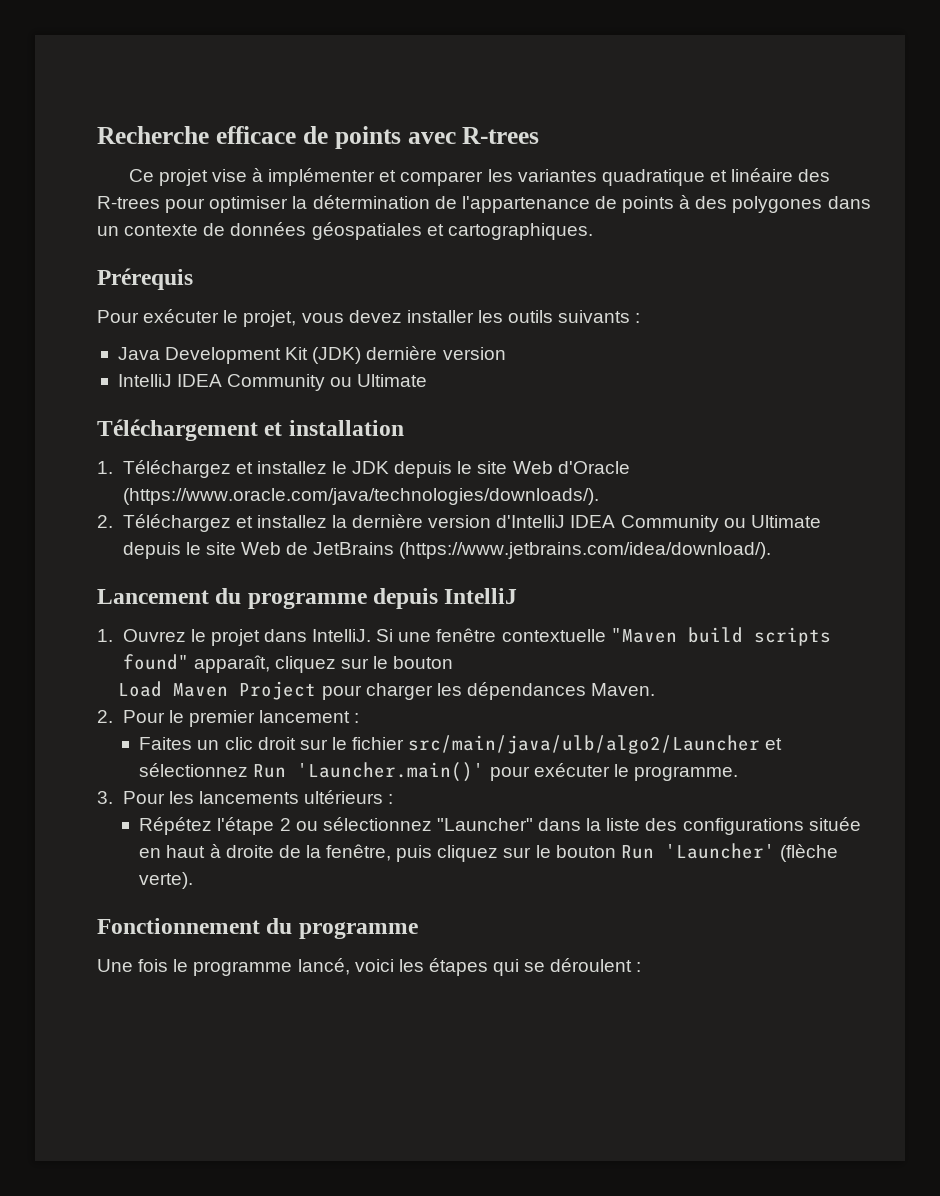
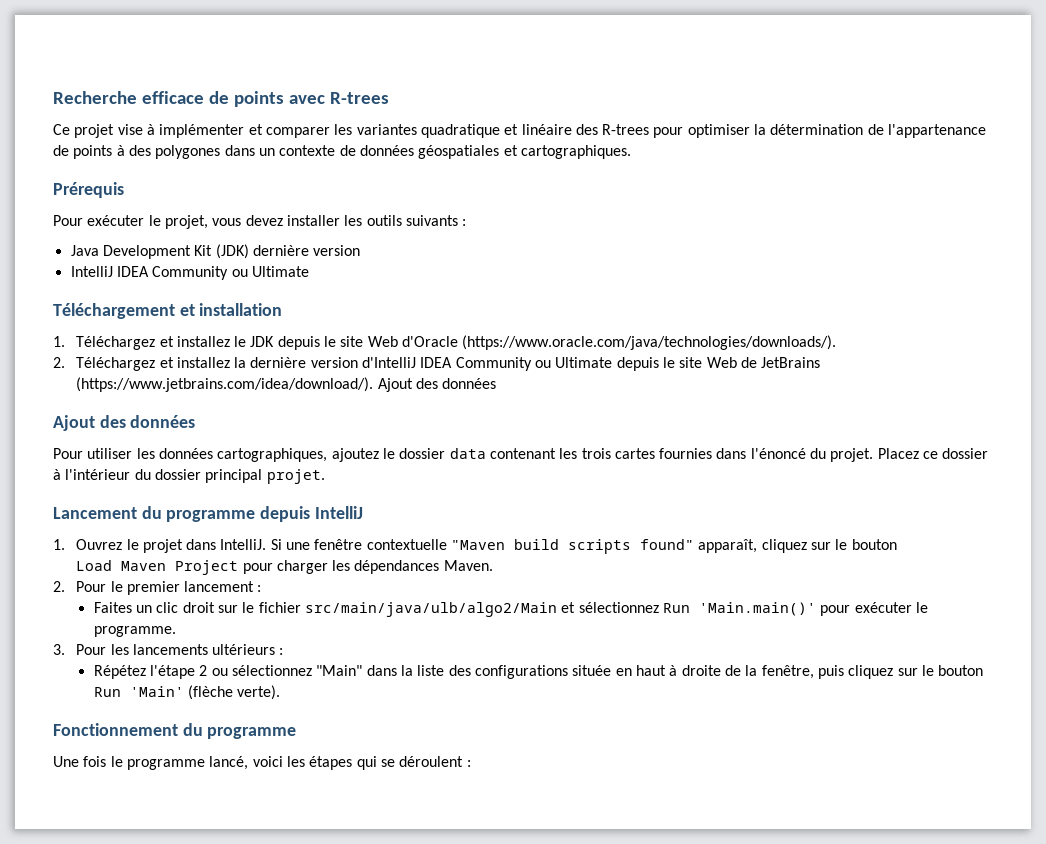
- 2. Téléchargez et installez la dernière version d'IntelliJ IDEA Community ou Ultimate depuis le site Web de JetBrains (https://www.jetbrains.com/idea/download/).
+ 2. Téléchargez et installez la dernière version d'IntelliJ IDEA Community ou Ultimate depuis le site Web de JetBrains (https://www.jetbrains.com/idea/download/). Ajout des données
+ Ajout des données
+ Pour utiliser les données cartographiques, ajoutez le dossier data contenant les trois cartes fournies dans l'énoncé du projet. Placez ce dossier à l'intérieur du dossier principal projet.
- Faites un clic droit sur le fichier src/main/java/ulb/algo2/Launcher et sélectionnez Run 'Launcher.main()' pour exécuter le programme.
+ Faites un clic droit sur le fichier src/main/java/ulb/algo2/Main et sélectionnez Run 'Main.main()' pour exécuter le programme.
- Répétez l'étape 2 ou sélectionnez "Launcher" dans la liste des configurations située en haut à droite de la fenêtre, puis cliquez sur le bouton Run 'Launcher' (flèche verte).
+ Répétez l'étape 2 ou sélectionnez "Main" dans la liste des configurations située en haut à droite de la fenêtre, puis cliquez sur le bouton Run 'Main' (flèche verte).

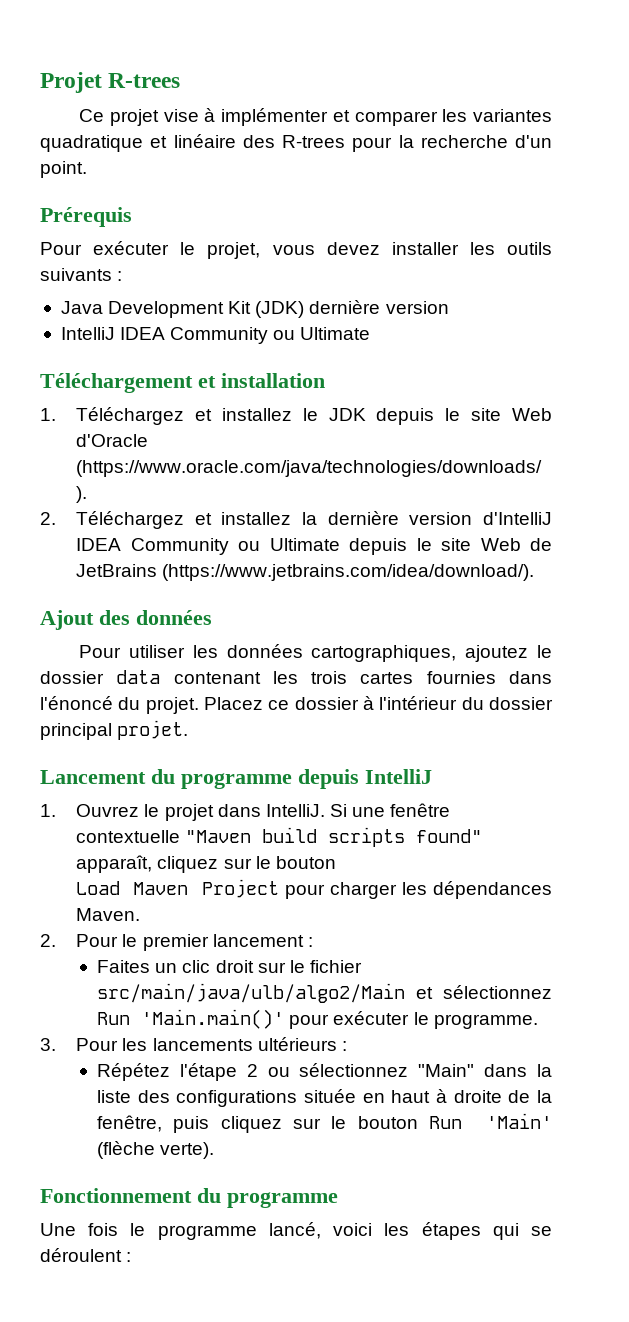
- Recherche efficace de points avec R-trees
+ Projet R-trees
- Ce projet vise à implémenter et comparer les variantes quadratique et linéaire des R-trees pour optimiser la détermination de l'appartenance de points à des polygones dans un contexte de données géospatiales et cartographiques.
+ Ce projet vise à implémenter et comparer les variantes quadratique et linéaire des R-trees pour la recherche d'un point.
- 2. Téléchargez et installez la dernière version d'IntelliJ IDEA Community ou Ultimate depuis le site Web de JetBrains (https://www.jetbrains.com/idea/download/). Ajout des données
+ 2. Téléchargez et installez la dernière version d'IntelliJ IDEA Community ou Ultimate depuis le site Web de JetBrains (https://www.jetbrains.com/idea/download/).

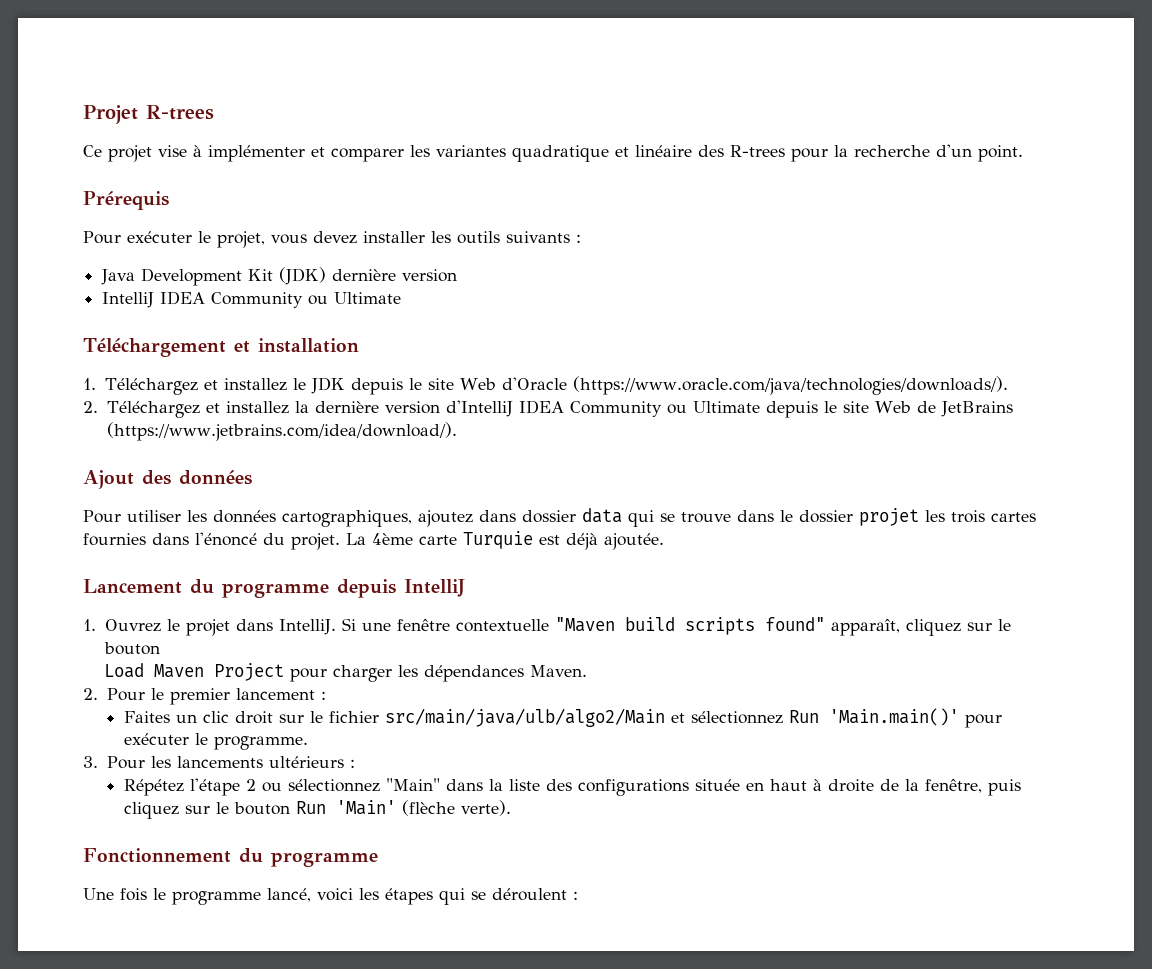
- Pour utiliser les données cartographiques, ajoutez le dossier data contenant les trois cartes fournies dans l'énoncé du projet.
+ Pour utiliser les données cartographiques, ajoutez dans dossier data qui se trouve dans le dossier projet les trois cartes fournies dans l'énoncé du projet.
- Placez ce dossier à l'intérieur du dossier principal projet.
+ La 4ème carte Turquie est déjà ajoutée.

